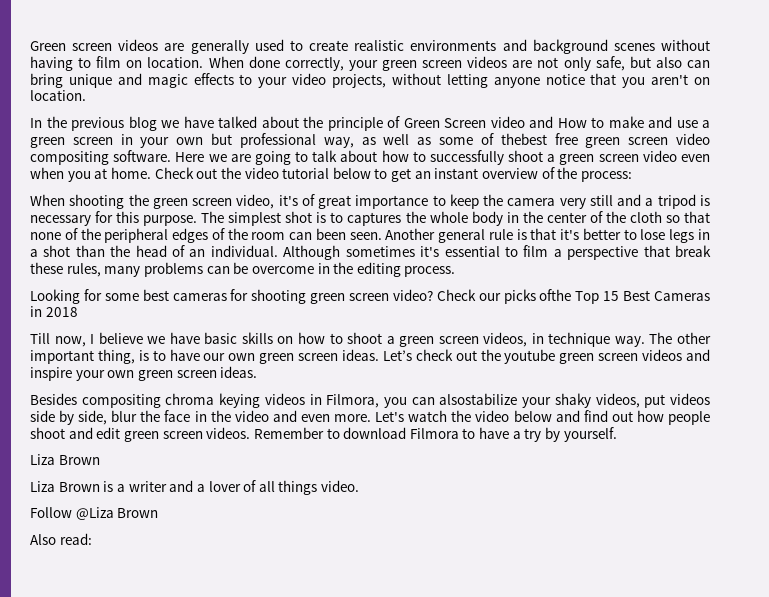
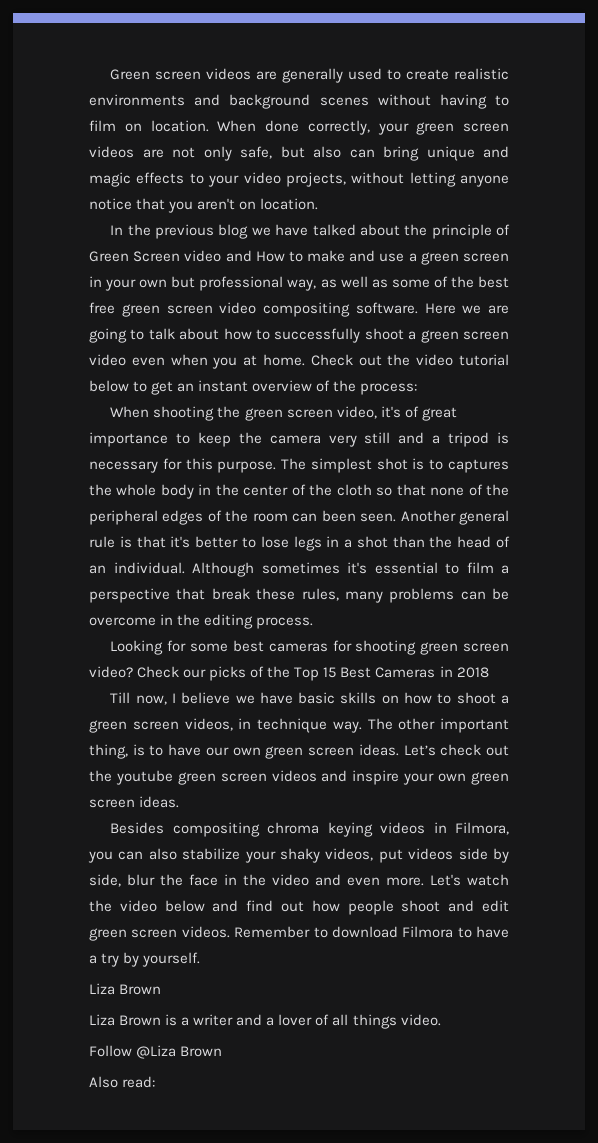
- In the previous blog we have talked about the principle of Green Screen video and How to make and use a green screen in your own but professional way, as well as some of thebest free green screen video compositing software.
+ In the previous blog we have talked about the principle of Green Screen video and How to make and use a green screen in your own but professional way, as well as some of the best free green screen video compositing software.
- Check our picks ofthe Top 15 Best Cameras in 2018
+ Check our picks of the Top 15 Best Cameras in 2018
- Besides compositing chroma keying videos in Filmora, you can alsostabilize your shaky videos, put videos side by side, blur the face in the video and even more.
+ Besides compositing chroma keying videos in Filmora, you can also stabilize your shaky videos, put videos side by side, blur the face in the video and even more.

